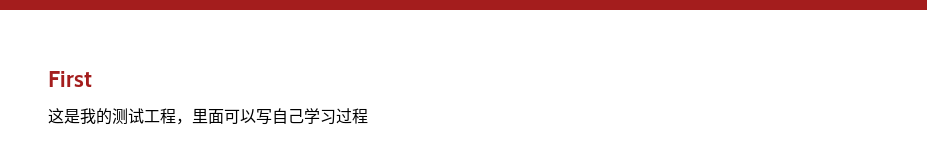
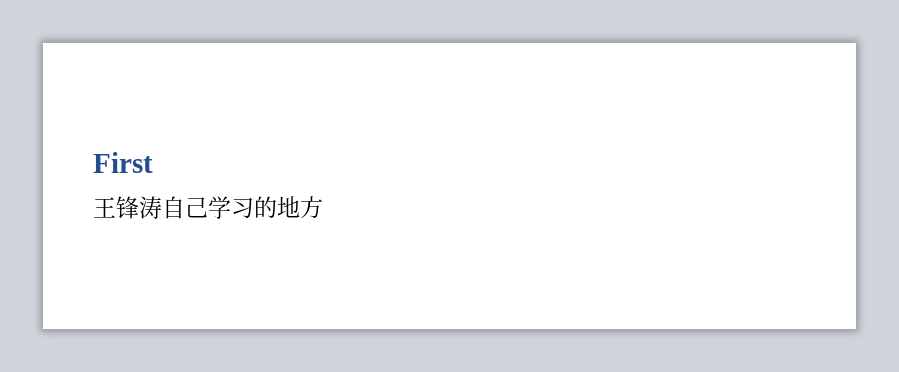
- 这是我的测试工程，里面可以写自己学习过程
+ 王锋涛自己学习的地方

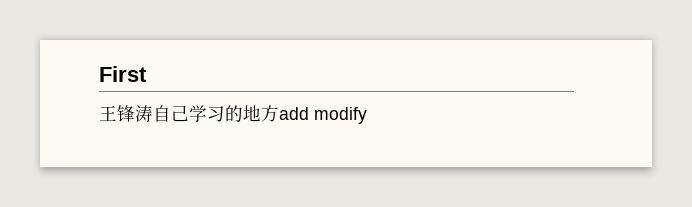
- 王锋涛自己学习的地方
+ 王锋涛自己学习的地方add modify

